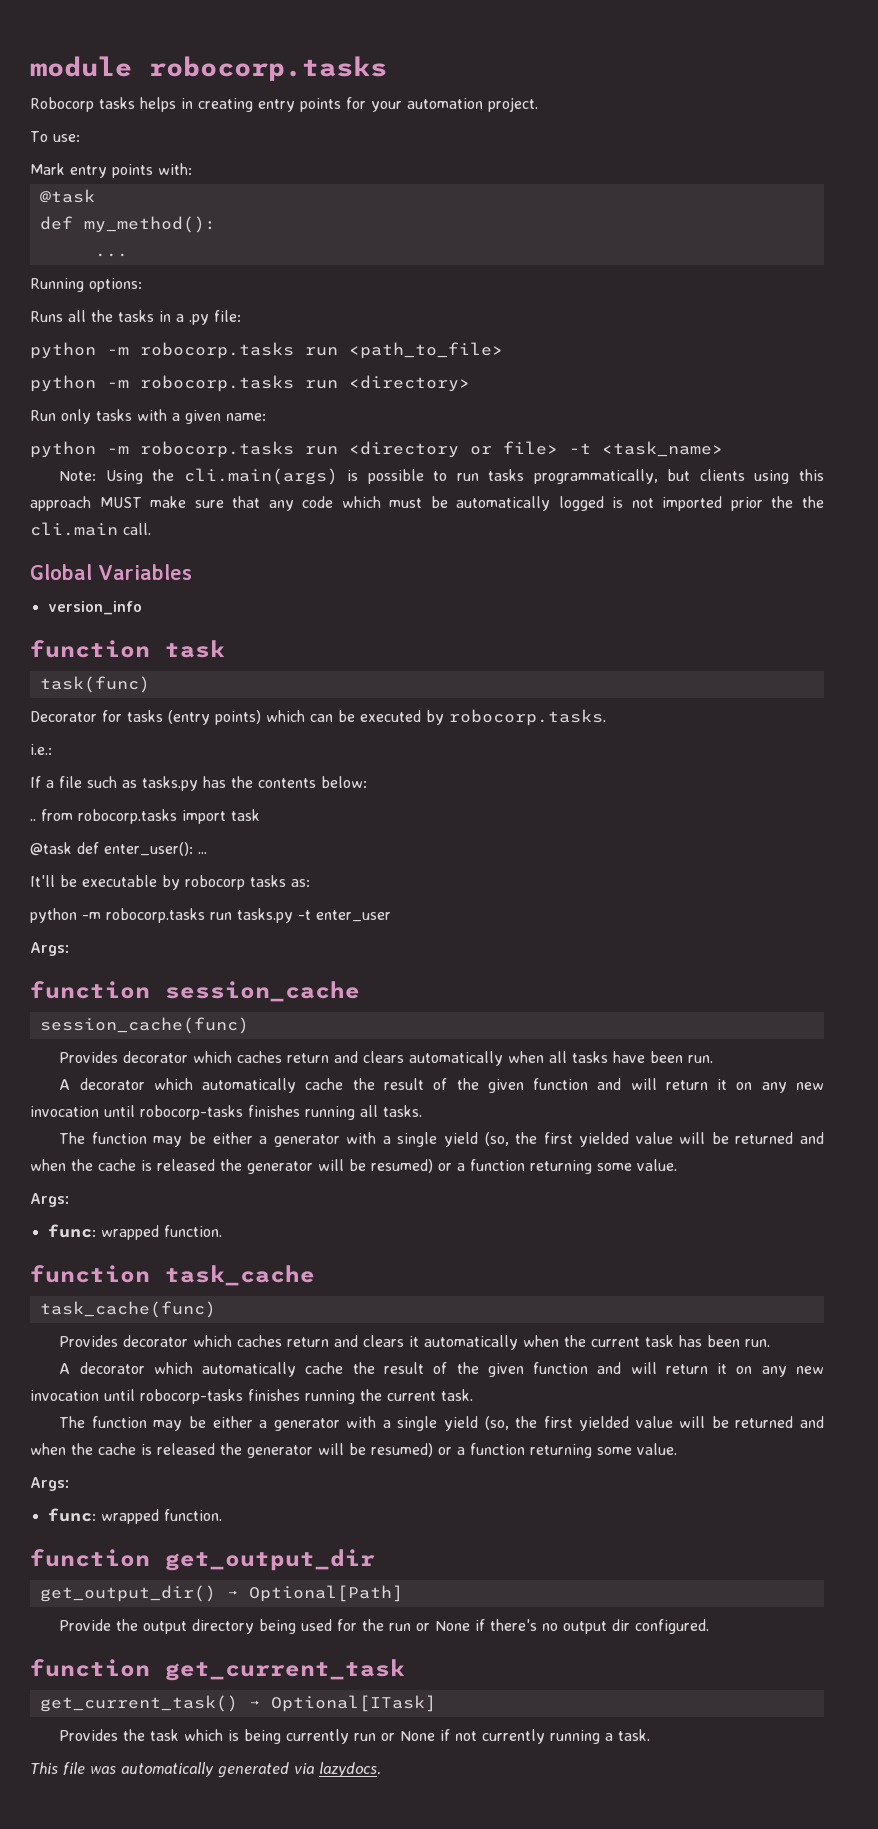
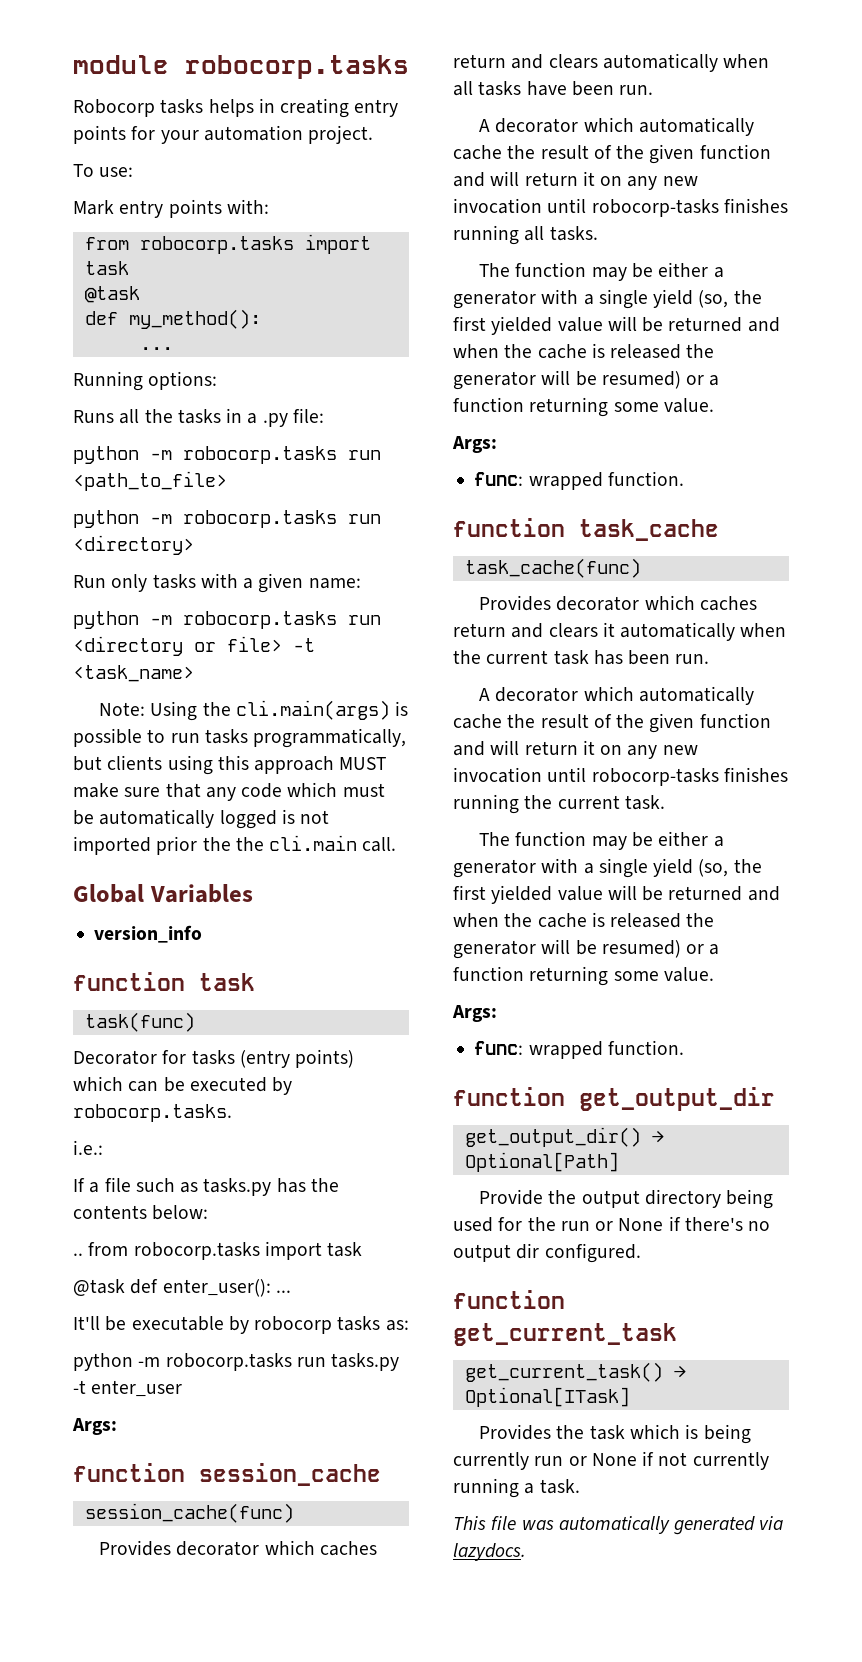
  Mark entry points with:
+ from robocorp.tasks import task

